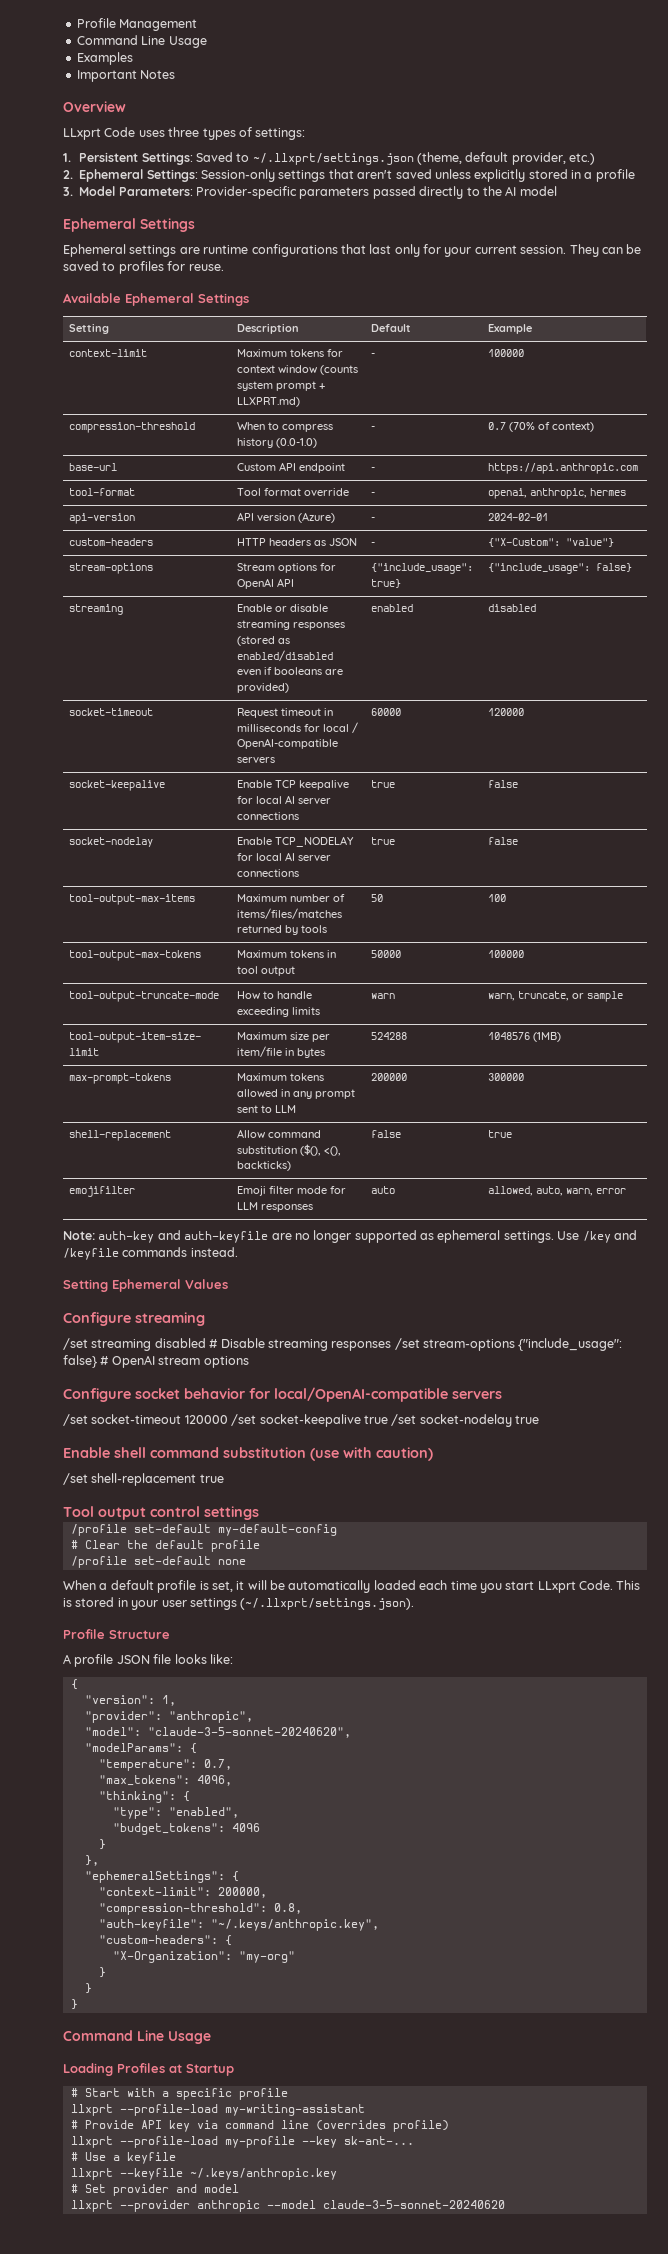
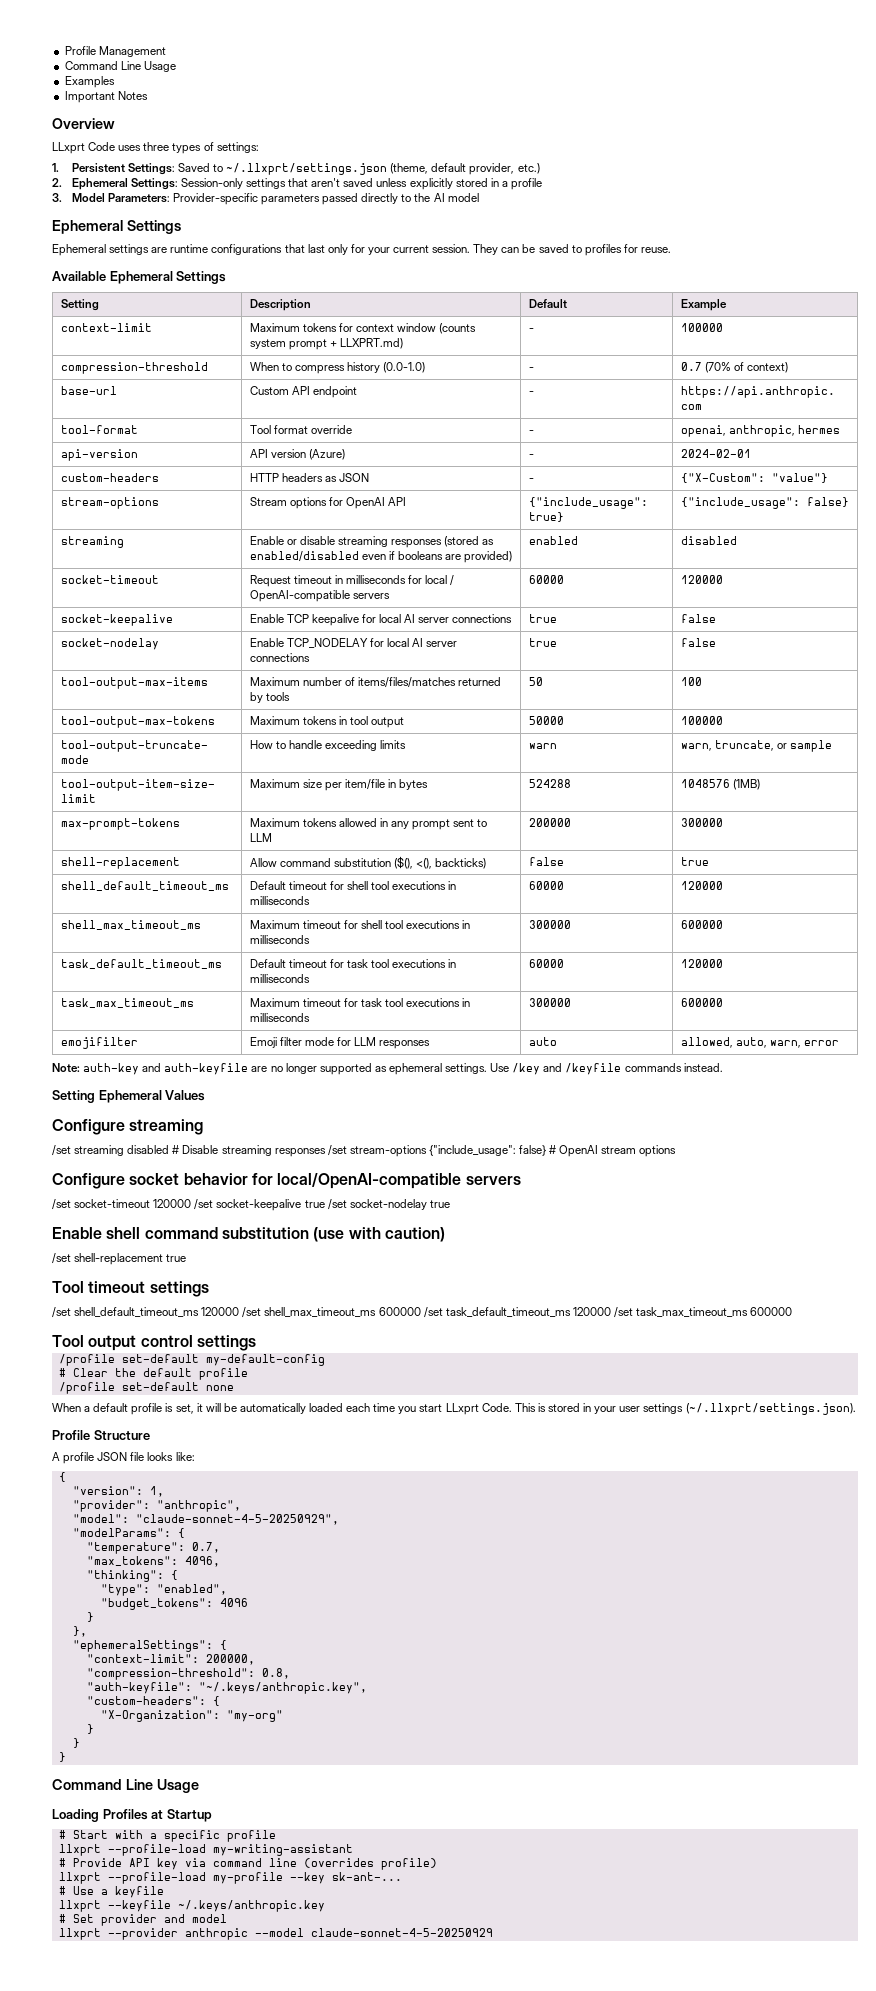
+ shell_default_timeout_ms | Default timeout for shell tool executions in milliseconds | 60000 | 120000
+ shell_max_timeout_ms | Maximum timeout for shell tool executions in milliseconds | 300000 | 600000
+ task_default_timeout_ms | Default timeout for task tool executions in milliseconds | 60000 | 120000
+ task_max_timeout_ms | Maximum timeout for task tool executions in milliseconds | 300000 | 600000
+ Tool timeout settings
+ /set shell_default_timeout_ms 120000 /set shell_max_timeout_ms 600000 /set task_default_timeout_ms 120000 /set task_max_timeout_ms 600000
- "model": "claude-3-5-sonnet-20240620",
+ "model": "claude-sonnet-4-5-20250929",
- llxprt --provider anthropic --model claude-3-5-sonnet-20240620
+ llxprt --provider anthropic --model claude-sonnet-4-5-20250929

